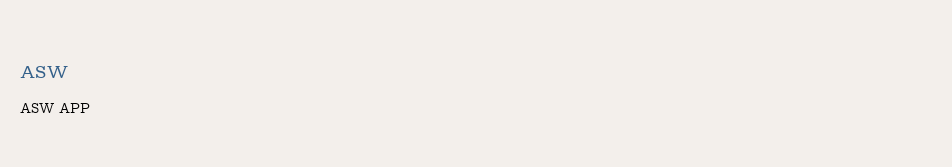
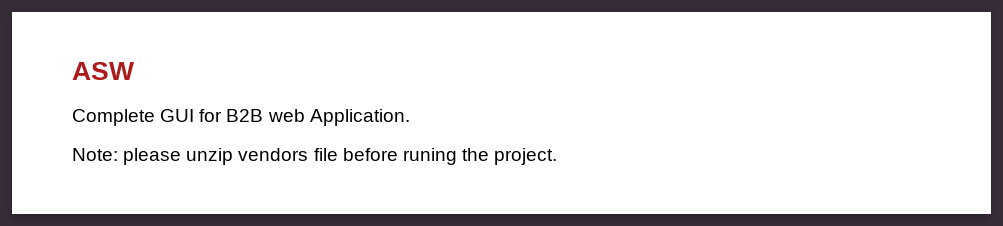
- ASW APP
+ Complete GUI for B2B web Application.
+ Note: please unzip vendors file before runing the project.

